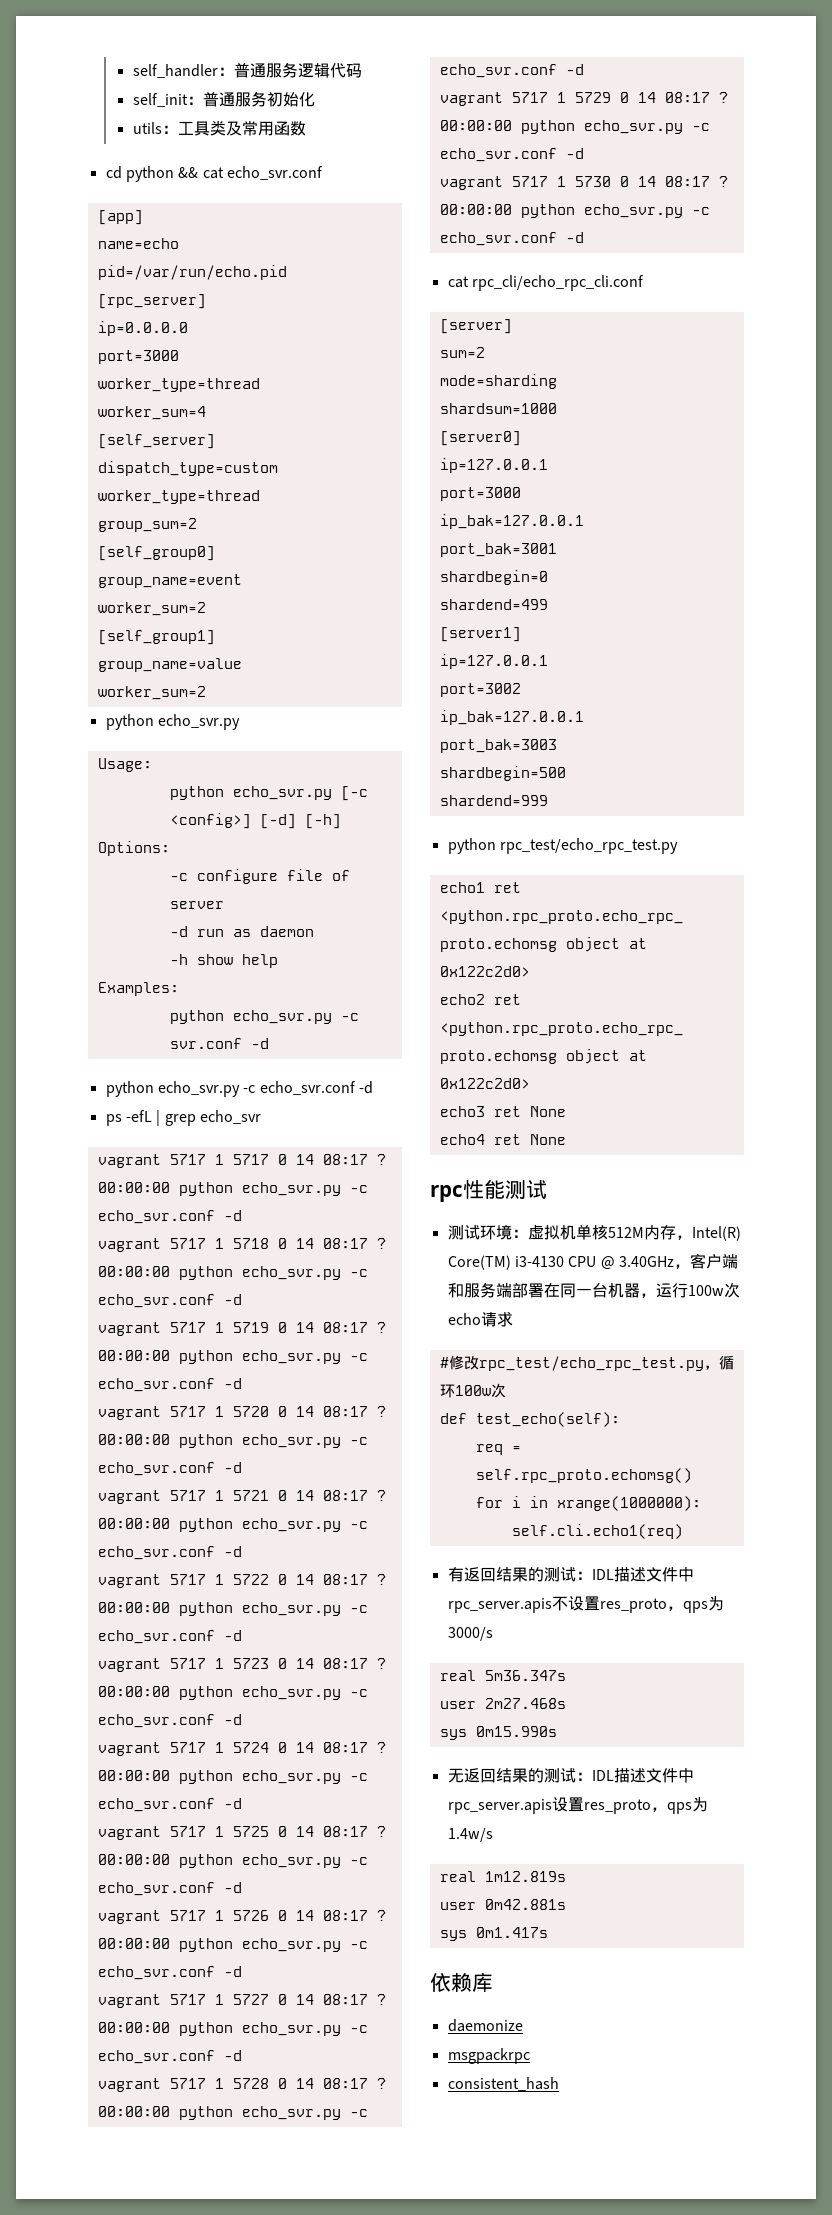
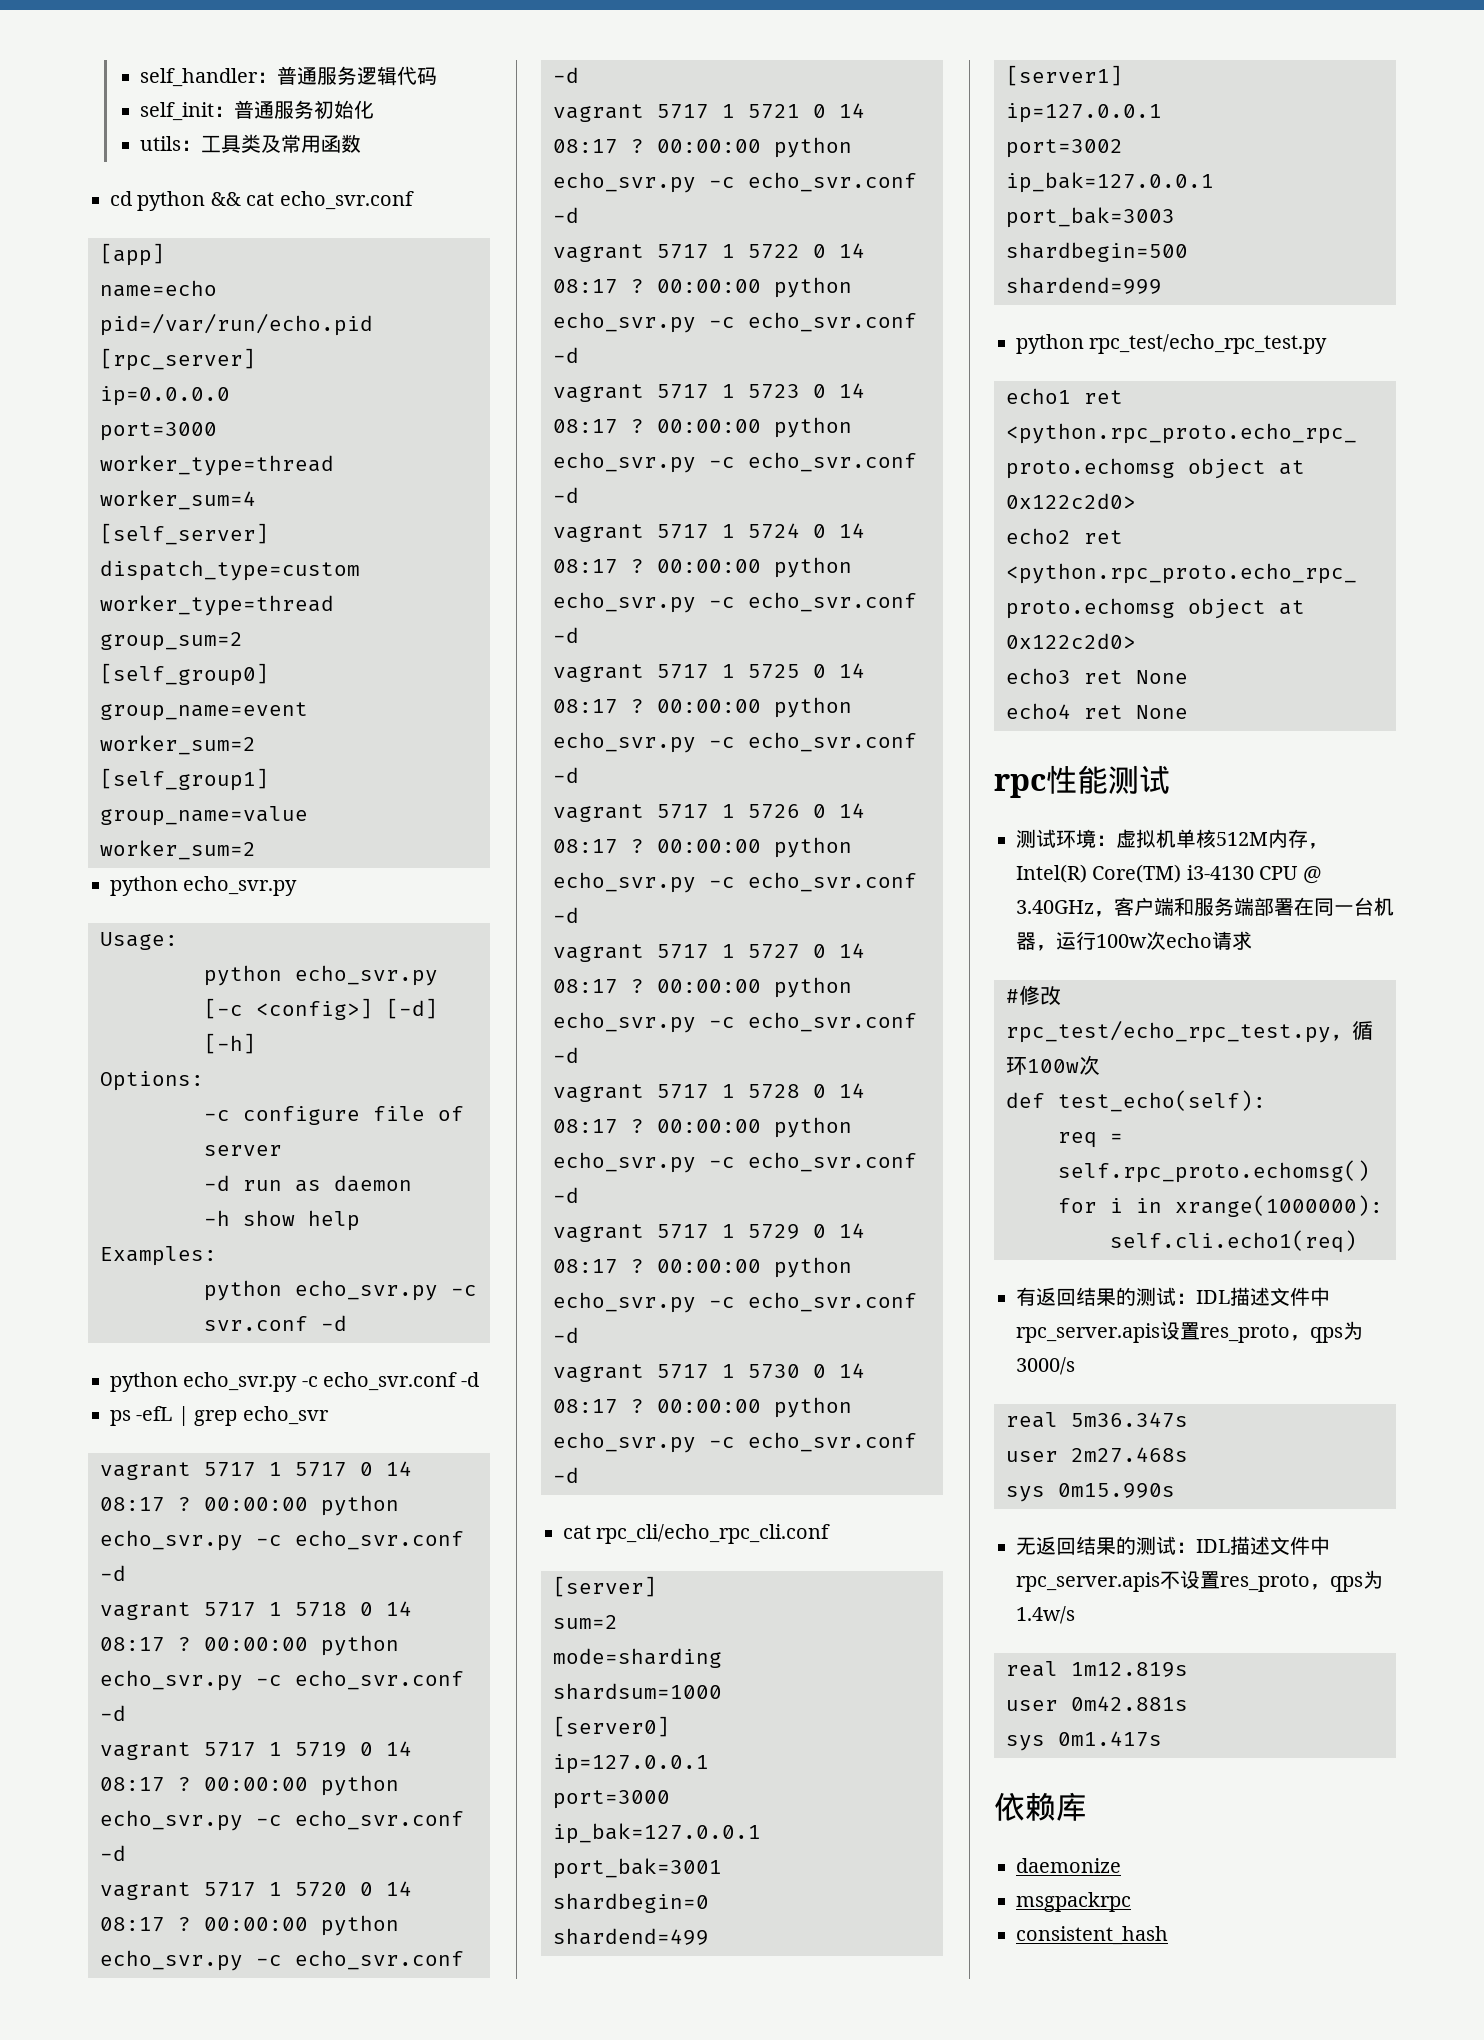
- 有返回结果的测试：IDL描述文件中rpc_server.apis不设置res_proto，qps为3000/s
+ 有返回结果的测试：IDL描述文件中rpc_server.apis设置res_proto，qps为3000/s
- 无返回结果的测试：IDL描述文件中rpc_server.apis设置res_proto，qps为1.4w/s
+ 无返回结果的测试：IDL描述文件中rpc_server.apis不设置res_proto，qps为1.4w/s

